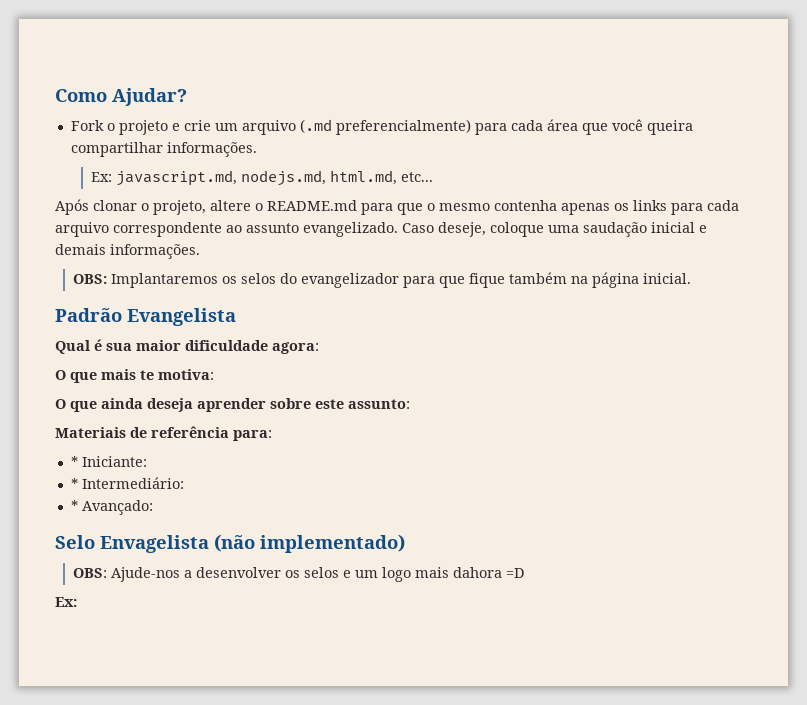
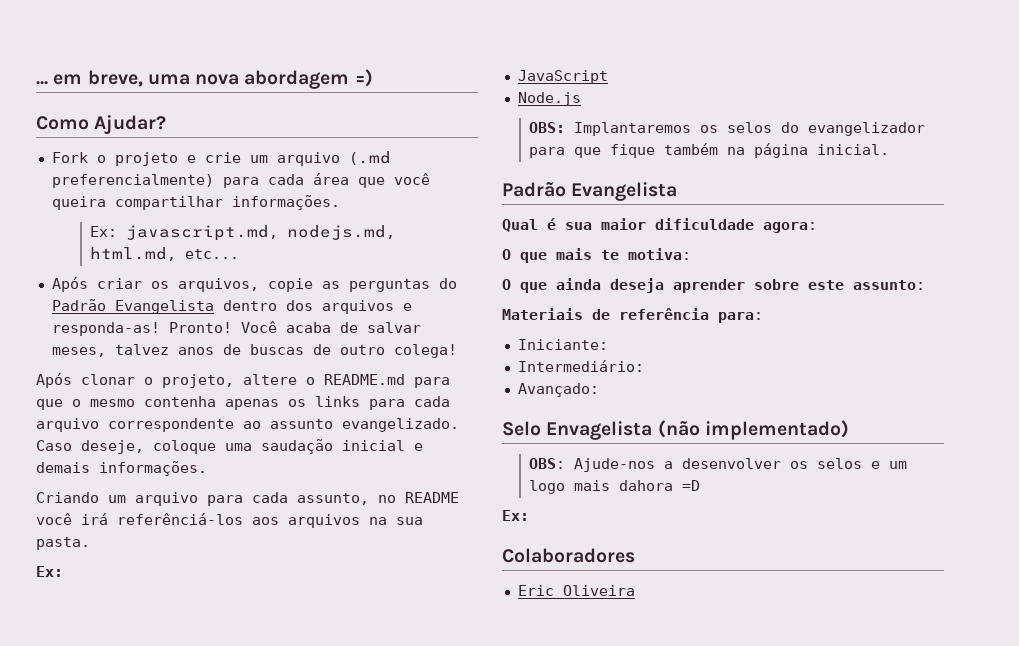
+ ... em breve, uma nova abordagem =)
+ Após criar os arquivos, copie as perguntas do Padrão Evangelista dentro dos arquivos e responda-as! Pronto! Você acaba de salvar meses, talvez anos de buscas de outro colega!
+ Criando um arquivo para cada assunto, no README você irá referênciá-los aos arquivos na sua pasta.
+ Ex:
+ JavaScript
+ Node.js
- * Iniciante:
+ Iniciante:
- * Intermediário:
+ Intermediário:
- * Avançado:
+ Avançado:
+ Colaboradores
+ Eric Oliveira

